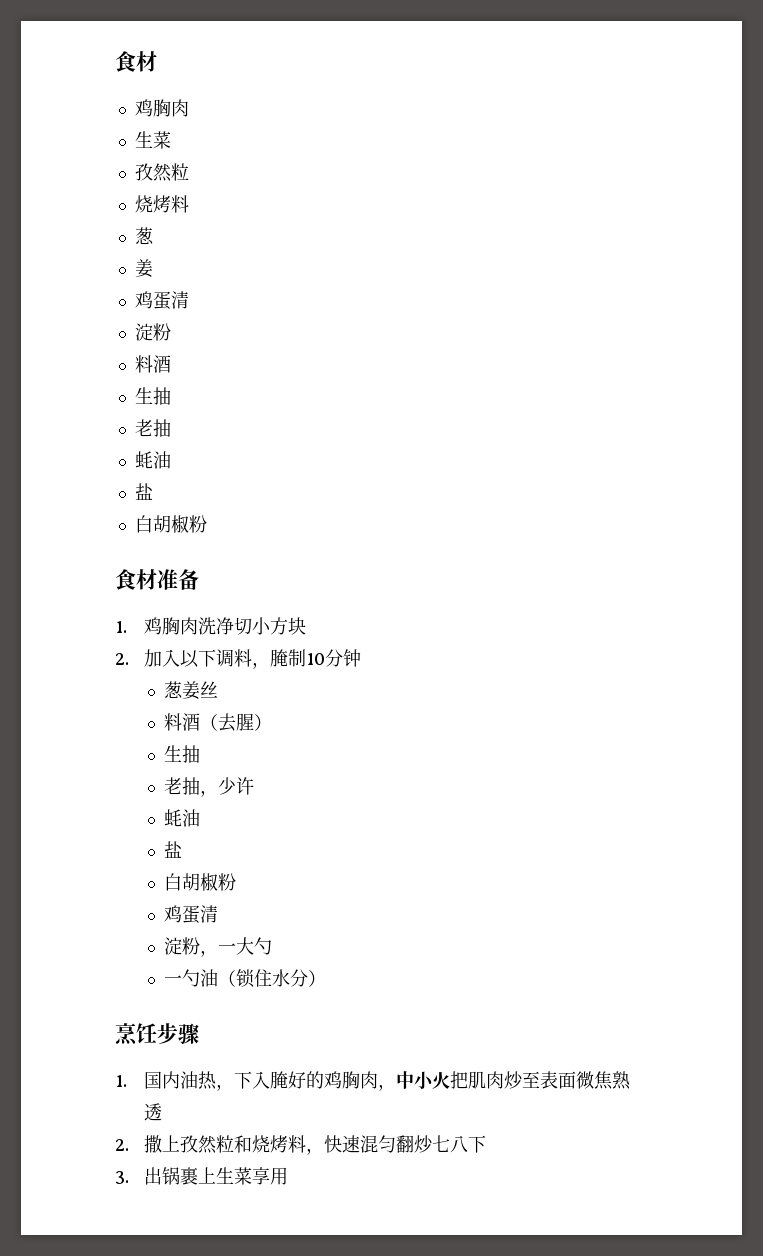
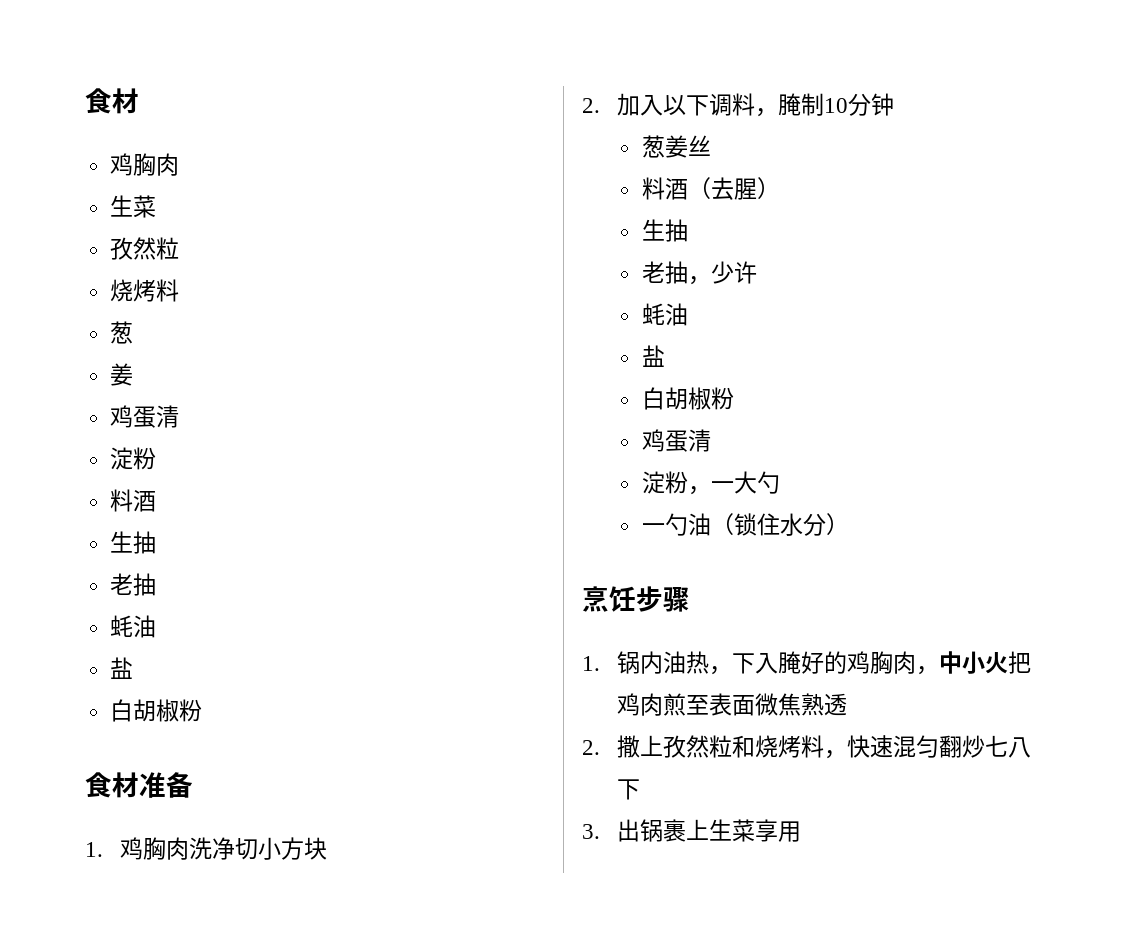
- 1.国内油热，下入腌好的鸡胸肉，中小火把肌肉炒至表面微焦熟透
+ 1.锅内油热，下入腌好的鸡胸肉，中小火把鸡肉煎至表面微焦熟透

